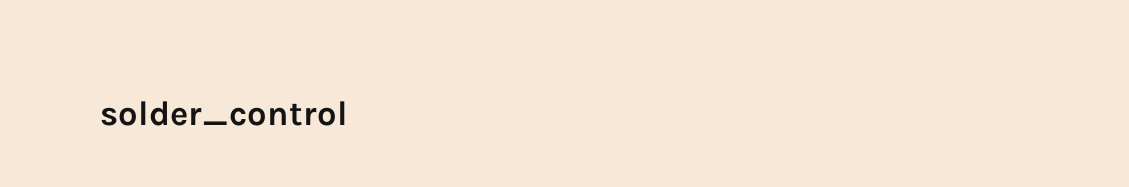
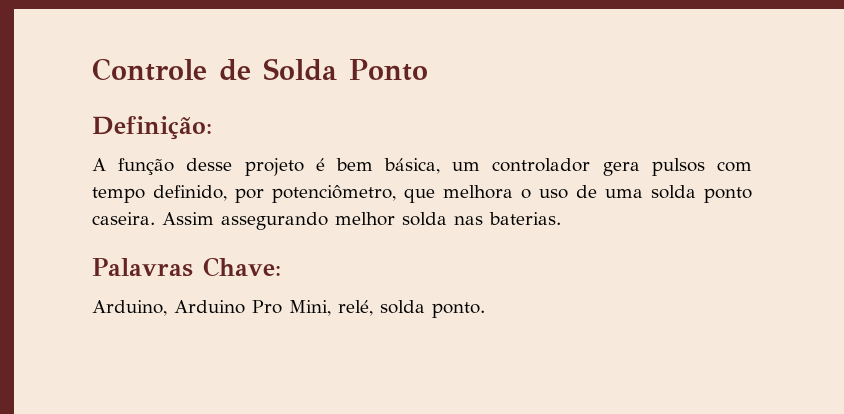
- solder_control
+ Controle de Solda Ponto
+ Definição:
+ A função desse projeto é bem básica, um controlador gera pulsos com tempo definido, por potenciômetro, que melhora o uso de uma solda ponto caseira. Assim assegurando melhor solda nas baterias.
+ Palavras Chave:
+ Arduino, Arduino Pro Mini, relé, solda ponto.

